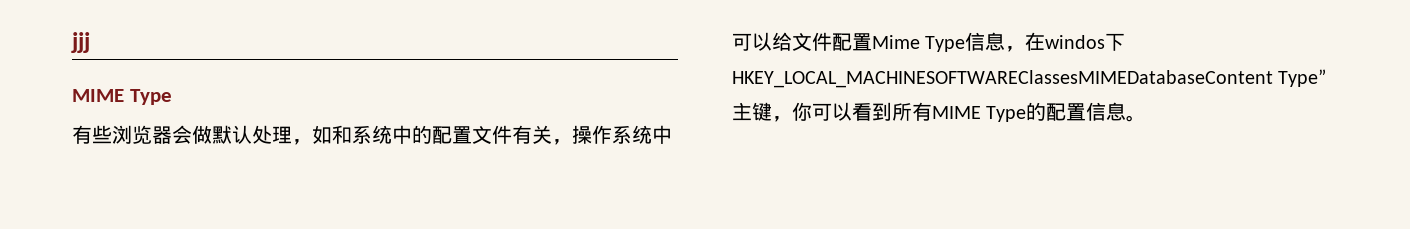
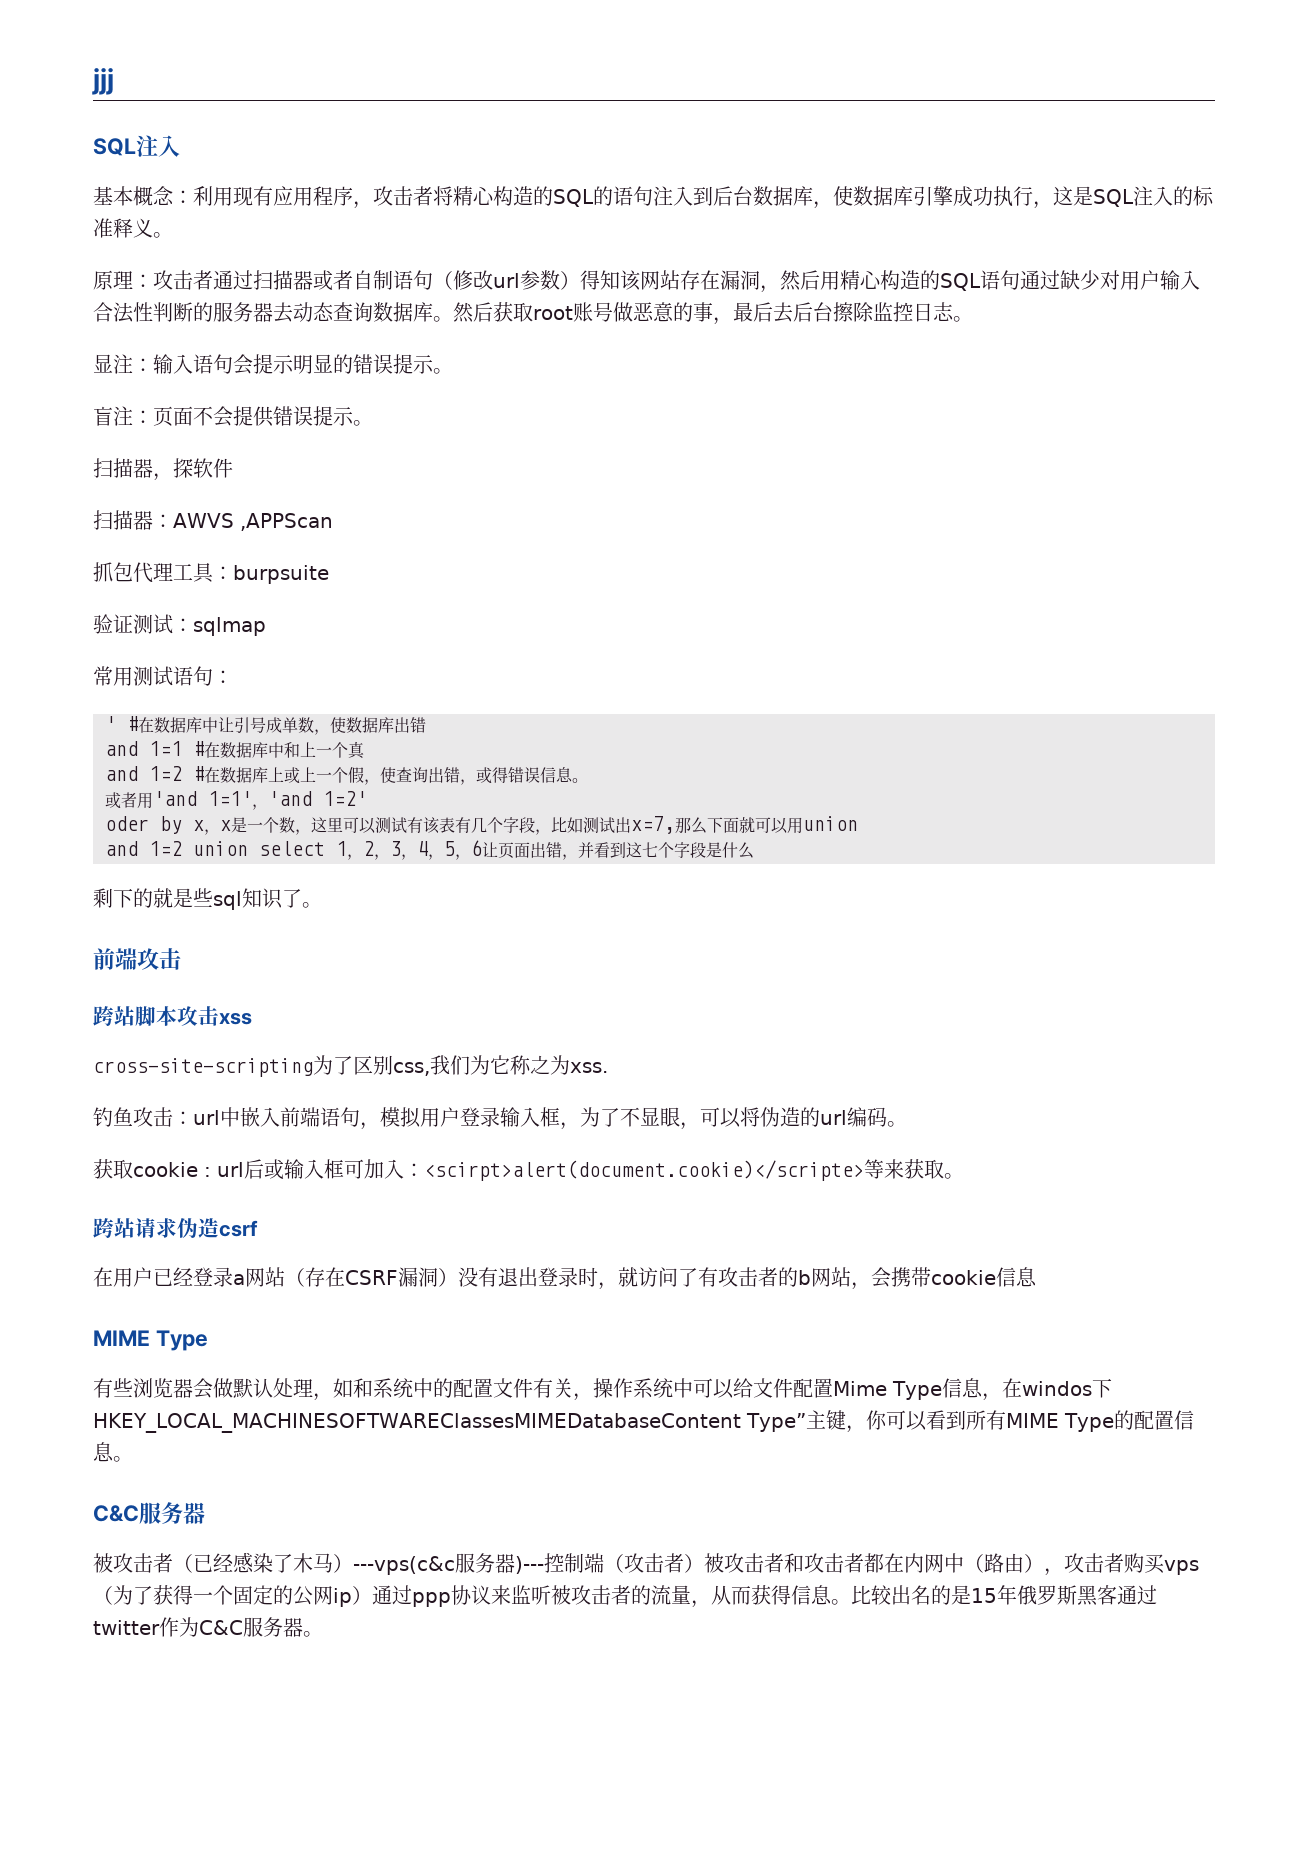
  jjj
+ SQL注入
+ 基本概念：利用现有应用程序，攻击者将精心构造的SQL的语句注入到后台数据库，使数据库引擎成功执行，这是SQL注入的标准释义。
+ 原理：攻击者通过扫描器或者自制语句（修改url参数）得知该网站存在漏洞，然后用精心构造的SQL语句通过缺少对用户输入合法性判断的服务器去动态查询数据库。然后获取root账号做恶意的事，最后去后台擦除监控日志。
+ 显注：输入语句会提示明显的错误提示。
+ 盲注：页面不会提供错误提示。
+ 扫描器，探软件
+ 扫描器：AWVS ,APPScan
+ 抓包代理工具：burpsuite
+ 验证测试：sqlmap
+ 常用测试语句：
+ ' #在数据库中让引号成单数，使数据库出错
+ and 1=1 #在数据库中和上一个真
+ and 1=2 #在数据库上或上一个假，使查询出错，或得错误信息。
+ 或者用'and 1=1'，'and 1=2'
+ oder by x，x是一个数，这里可以测试有该表有几个字段，比如测试出x=7,那么下面就可以用union
+ and 1=2 union select 1，2，3，4，5，6让页面出错，并看到这七个字段是什么
+ 剩下的就是些sql知识了。
+ 前端攻击
+ 跨站脚本攻击xss
+ cross-site-scripting为了区别css,我们为它称之为xss.
+ 钓鱼攻击：url中嵌入前端语句，模拟用户登录输入框，为了不显眼，可以将伪造的url编码。
+ 获取cookie : url后或输入框可加入：<scirpt>alert(document.cookie)</scripte>等来获取。
+ 跨站请求伪造csrf
+ 在用户已经登录a网站（存在CSRF漏洞）没有退出登录时，就访问了有攻击者的b网站，会携带cookie信息
  有些浏览器会做默认处理，如和系统中的配置文件有关，操作系统中可以给文件配置Mime Type信息，在windos下HKEY_LOCAL_MACHINESOFTWAREClassesMIMEDatabaseContent Type”主键，你可以看到所有MIME Type的配置信息。
+ C&C服务器
+ 被攻击者（已经感染了木马）---vps(c&c服务器)---控制端（攻击者）被攻击者和攻击者都在内网中（路由），攻击者购买vps（为了获得一个固定的公网ip）通过ppp协议来监听被攻击者的流量，从而获得信息。比较出名的是15年俄罗斯黑客通过twitter作为C&C服务器。

